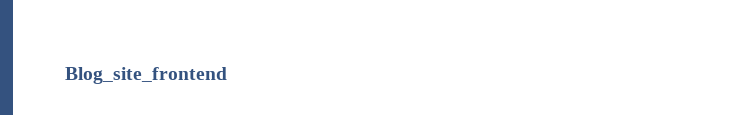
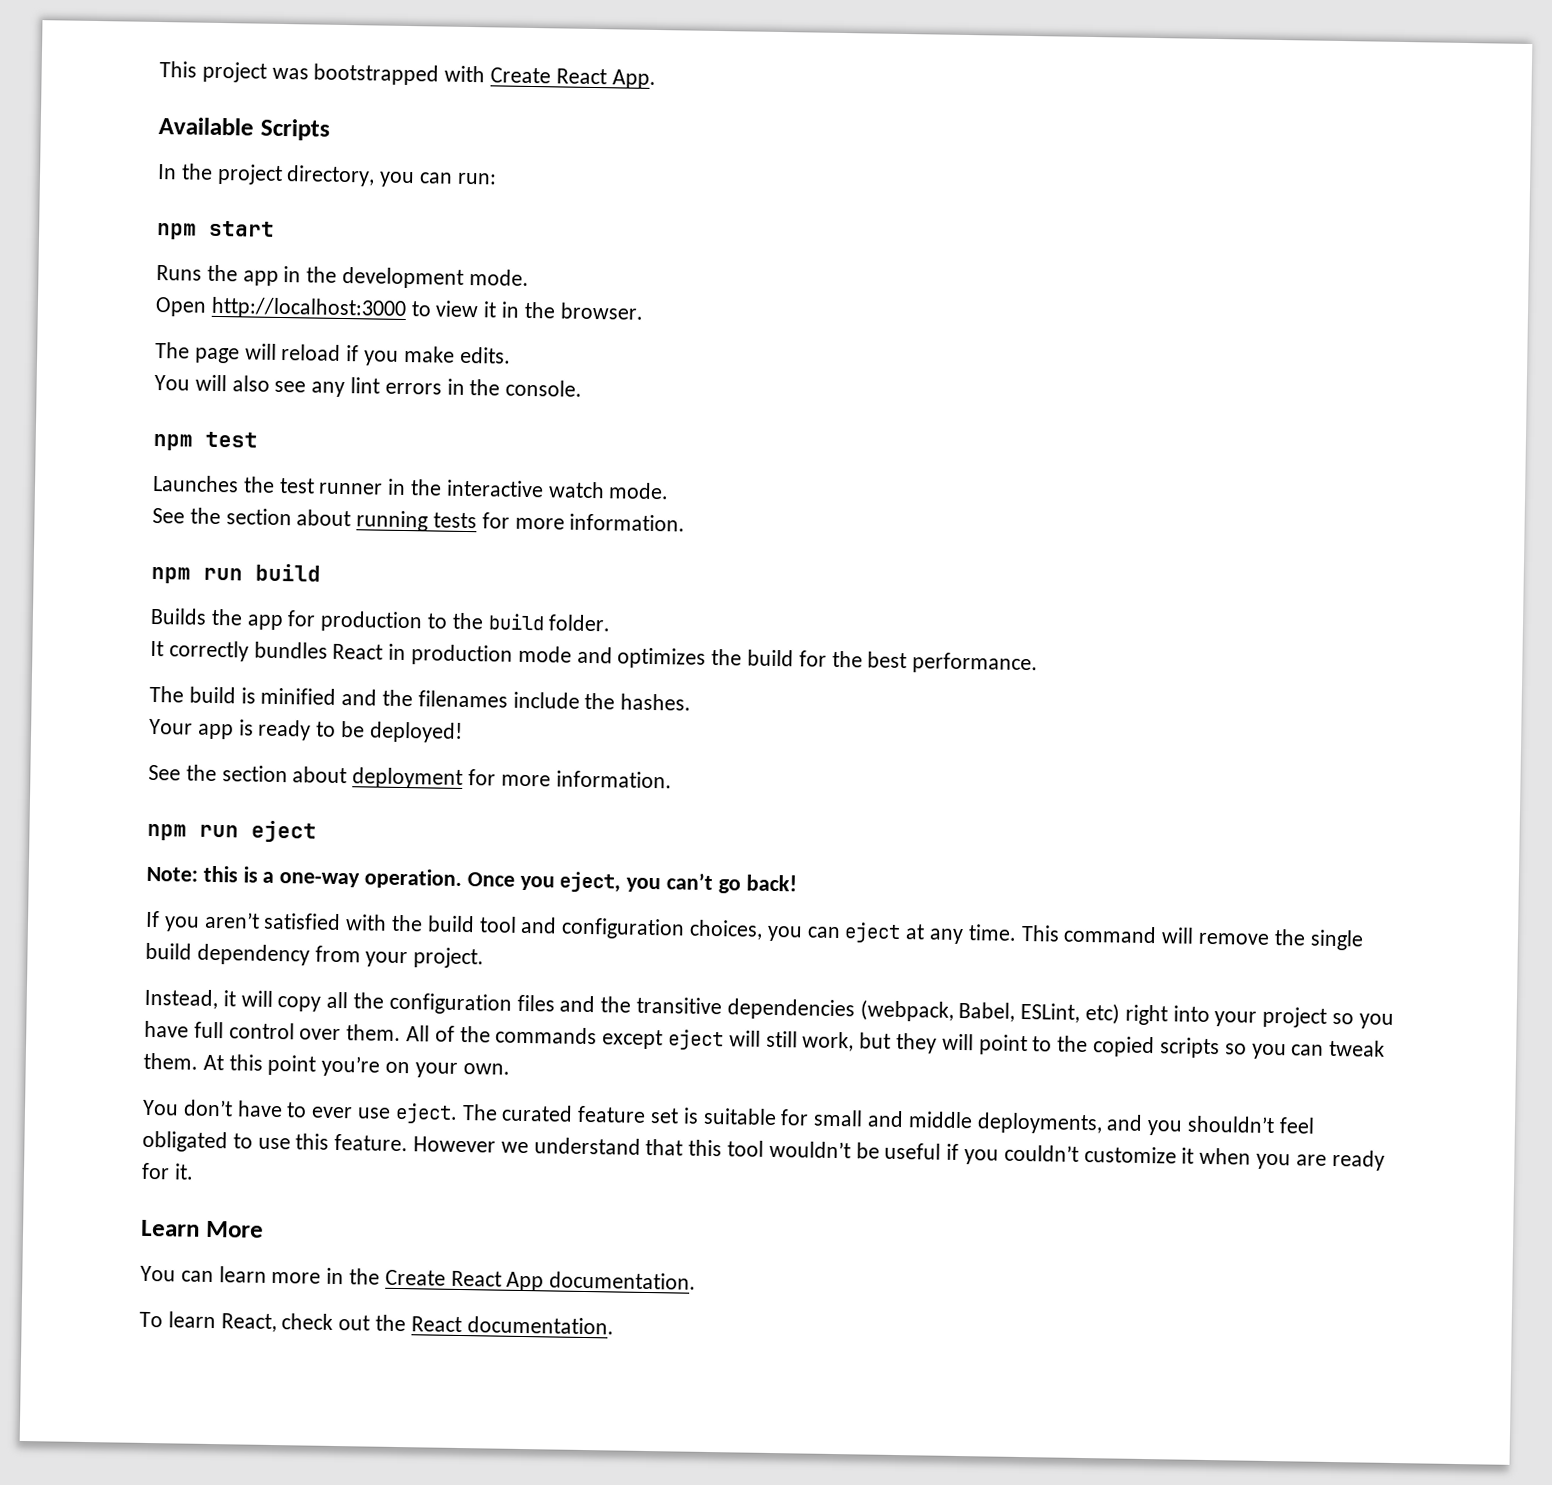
- Blog_site_frontend
+ This project was bootstrapped with Create React App.
+ Available Scripts
+ In the project directory, you can run:
+ npm start
+ Runs the app in the development mode.
+ Open http://localhost:3000 to view it in the browser.
+ The page will reload if you make edits.
+ You will also see any lint errors in the console.
+ npm test
+ Launches the test runner in the interactive watch mode.
+ See the section about running tests for more information.
+ npm run build
+ Builds the app for production to the build folder.
+ It correctly bundles React in production mode and optimizes the build for the best performance.
+ The build is minified and the filenames include the hashes.
+ Your app is ready to be deployed!
+ See the section about deployment for more information.
+ npm run eject
+ Note: this is a one-way operation. Once you eject, you can’t go back!
+ If you aren’t satisfied with the build tool and configuration choices, you can eject at any time. This command will remove the single build dependency from your project.
+ Instead, it will copy all the configuration files and the transitive dependencies (webpack, Babel, ESLint, etc) right into your project so you have full control over them. All of the commands except eject will still work, but they will point to the copied scripts so you can tweak them. At this point you’re on your own.
+ You don’t have to ever use eject. The curated feature set is suitable for small and middle deployments, and you shouldn’t feel obligated to use this feature. However we understand that this tool wouldn’t be useful if you couldn’t customize it when you are ready for it.
+ Learn More
+ You can learn more in the Create React App documentation.
+ To learn React, check out the React documentation.

